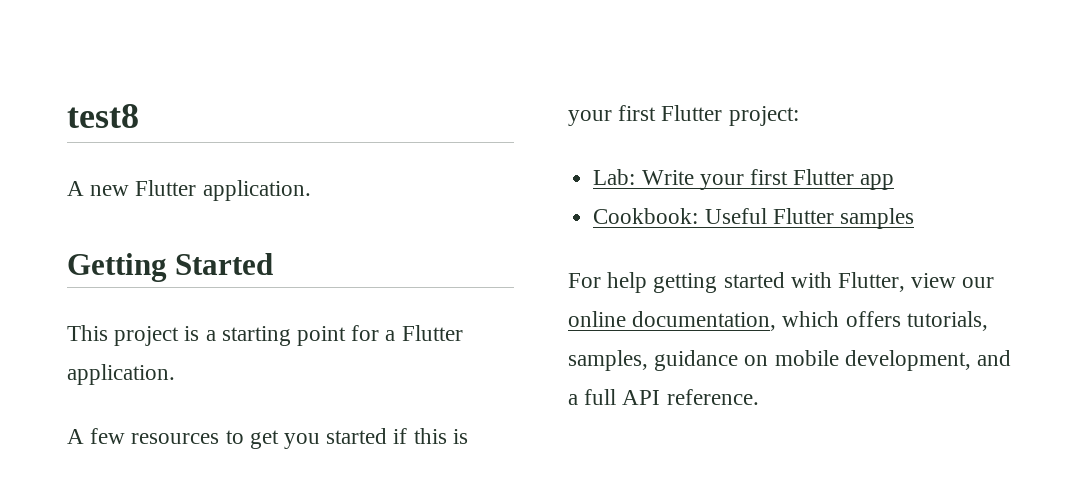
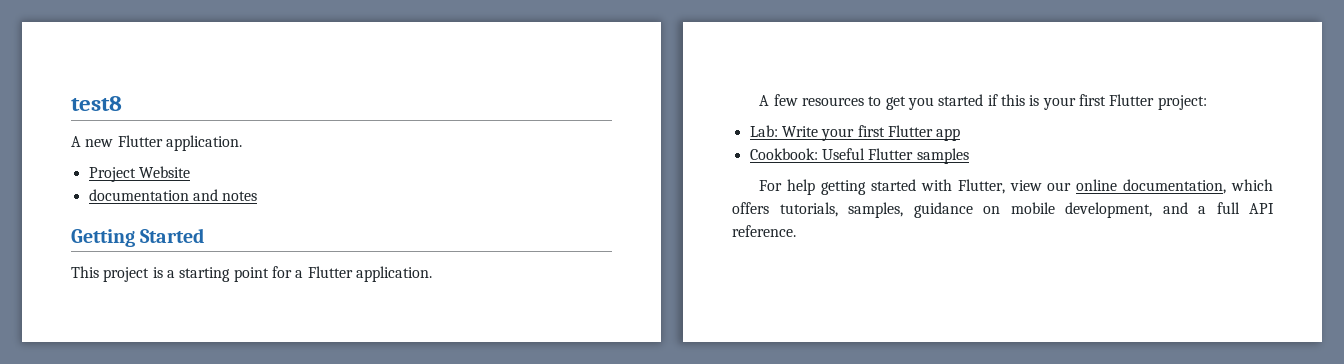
+ Project Website
+ documentation and notes

